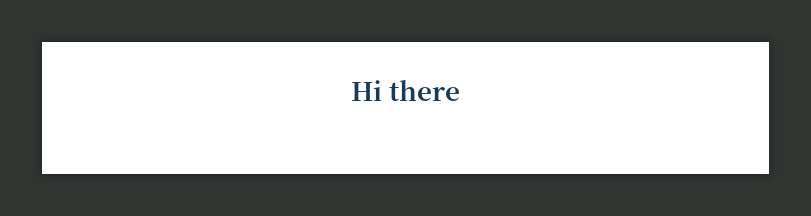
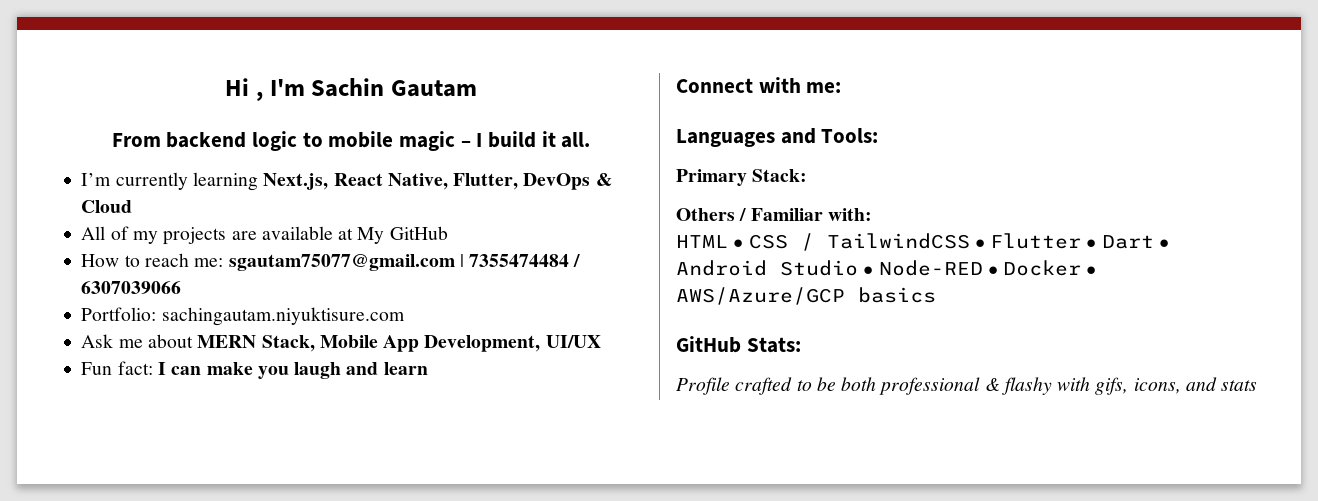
- Hi there
+ Hi , I'm Sachin Gautam
+ From backend logic to mobile magic – I build it all.
+ I’m currently learning Next.js, React Native, Flutter, DevOps & Cloud
+ All of my projects are available at My GitHub
+ How to reach me: sgautam75077@gmail.com | 7355474484 / 6307039066
+ Portfolio: sachingautam.niyuktisure.com
+ Ask me about MERN Stack, Mobile App Development, UI/UX
+ Fun fact: I can make you laugh and learn
+ Connect with me:
+ Languages and Tools:
+ Primary Stack:
+ Others / Familiar with:
+ HTML • CSS / TailwindCSS • Flutter • Dart • Android Studio • Node-RED • Docker • AWS/Azure/GCP basics
+ GitHub Stats:
+ Profile crafted to be both professional & flashy with gifs, icons, and stats

